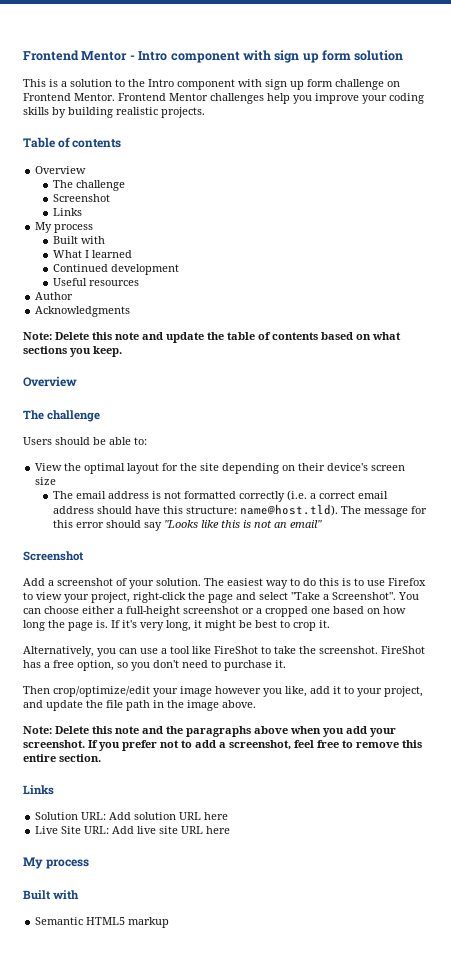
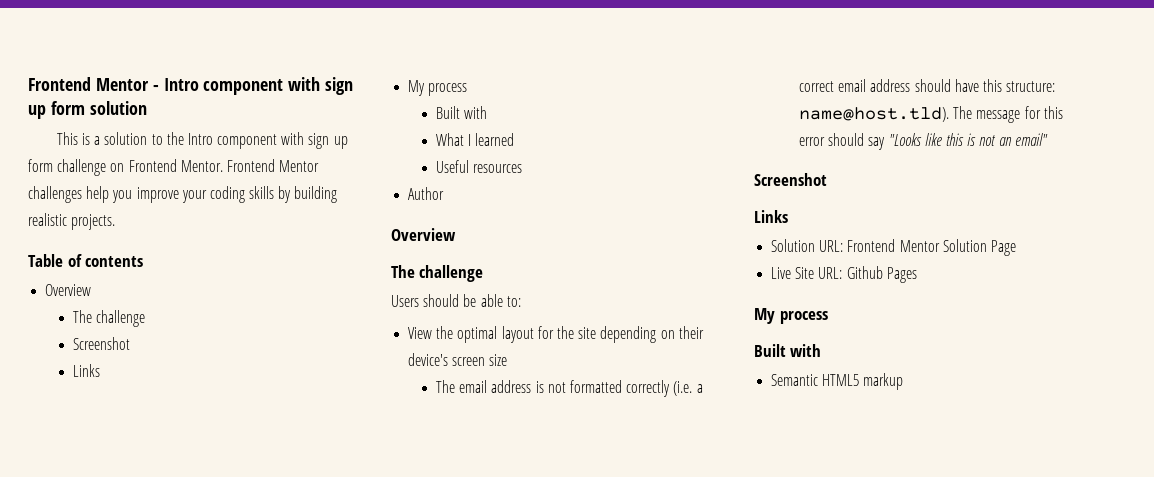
- Continued development
- Acknowledgments
- Note: Delete this note and update the table of contents based on what sections you keep.
- Add a screenshot of your solution. The easiest way to do this is to use Firefox to view your project, right-click the page and select "Take a Screenshot". You can choose either a full-height screenshot or a cropped one based on how long the page is. If it's very long, it might be best to crop it.
- Alternatively, you can use a tool like FireShot to take the screenshot. FireShot has a free option, so you don't need to purchase it.
- Then crop/optimize/edit your image however you like, add it to your project, and update the file path in the image above.
- Note: Delete this note and the paragraphs above when you add your screenshot. If you prefer not to add a screenshot, feel free to remove this entire section.
- Solution URL: Add solution URL here
+ Solution URL: Frontend Mentor Solution Page
- Live Site URL: Add live site URL here
+ Live Site URL: Github Pages

